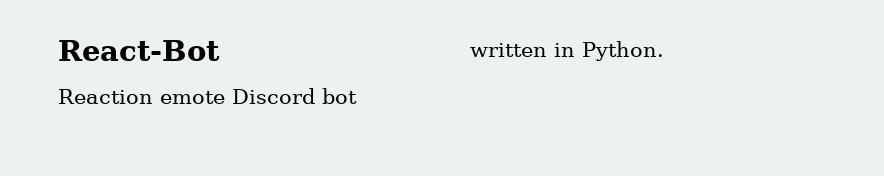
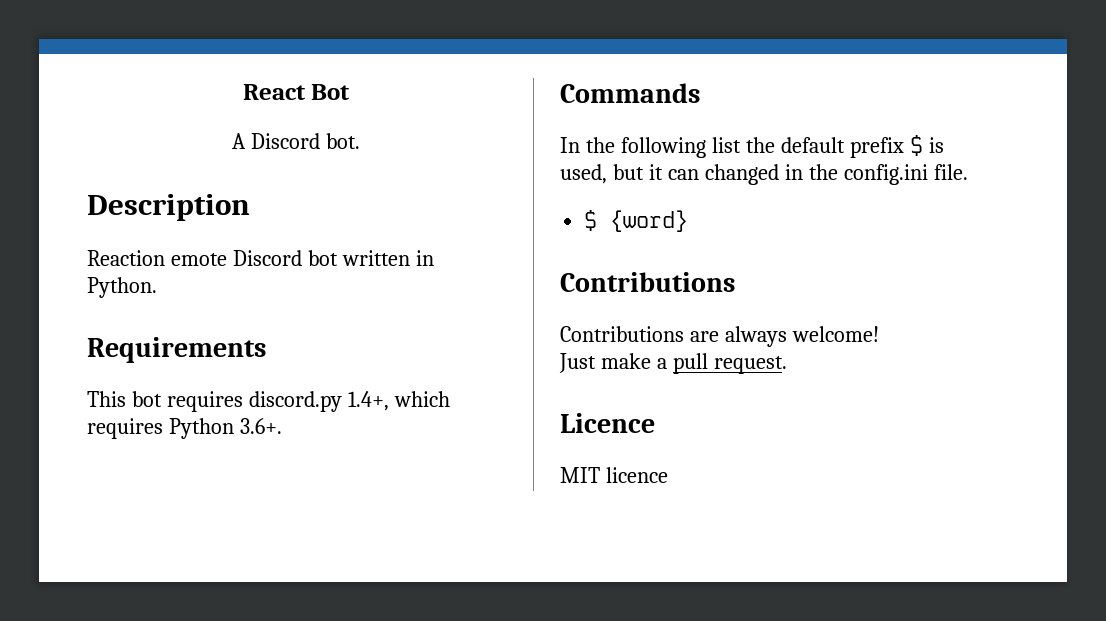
- React-Bot
+ React Bot
+ A Discord bot.
+ Description
+ Requirements
+ This bot requires discord.py 1.4+, which requires Python 3.6+.
+ Commands
+ In the following list the default prefix $ is used, but it can changed in the config.ini file.
+ $ {word}
+ Contributions
+ Contributions are always welcome!
+ Just make a pull request.
+ Licence
+ MIT licence

